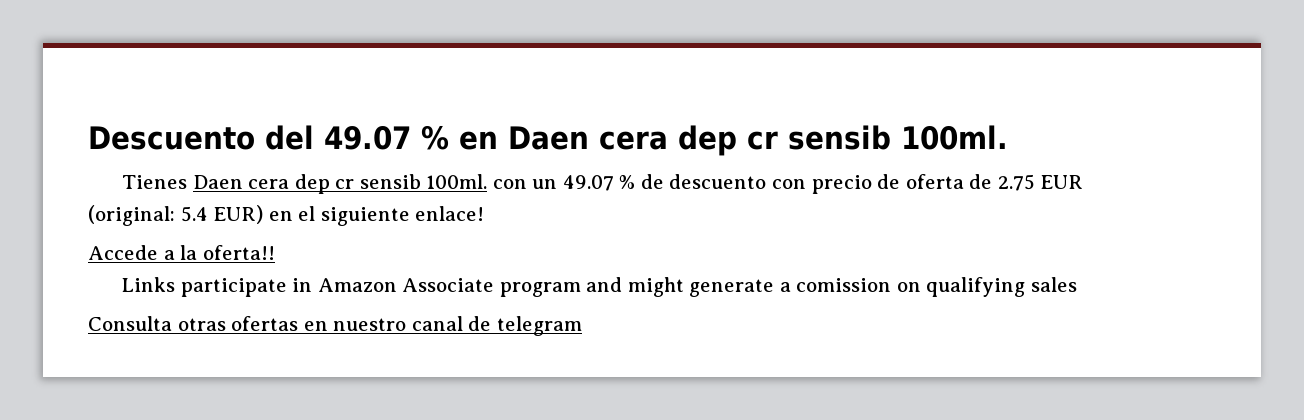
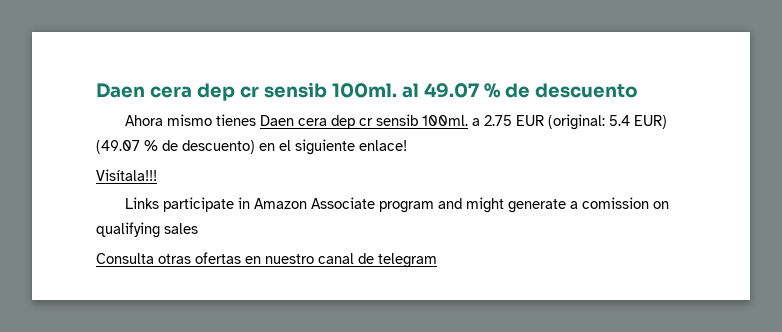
- Descuento del 49.07 % en Daen cera dep cr sensib 100ml.
- Tienes Daen cera dep cr sensib 100ml. con un 49.07 % de descuento con precio de oferta de 2.75 EUR (original: 5.4 EUR) en el siguiente enlace!
+ Daen cera dep cr sensib 100ml. al 49.07 % de descuento
+ Ahora mismo tienes Daen cera dep cr sensib 100ml. a 2.75 EUR (original: 5.4 EUR) (49.07 % de descuento) en el siguiente enlace!
- Accede a la oferta!!
+ Visítala!!!

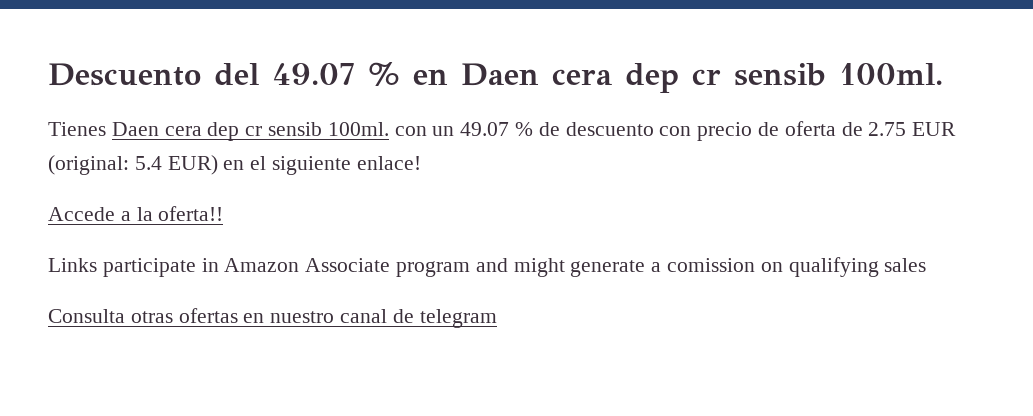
- Daen cera dep cr sensib 100ml. al 49.07 % de descuento
- Ahora mismo tienes Daen cera dep cr sensib 100ml. a 2.75 EUR (original: 5.4 EUR) (49.07 % de descuento) en el siguiente enlace!
+ Descuento del 49.07 % en Daen cera dep cr sensib 100ml.
+ Tienes Daen cera dep cr sensib 100ml. con un 49.07 % de descuento con precio de oferta de 2.75 EUR (original: 5.4 EUR) en el siguiente enlace!
- Visítala!!!
+ Accede a la oferta!!

